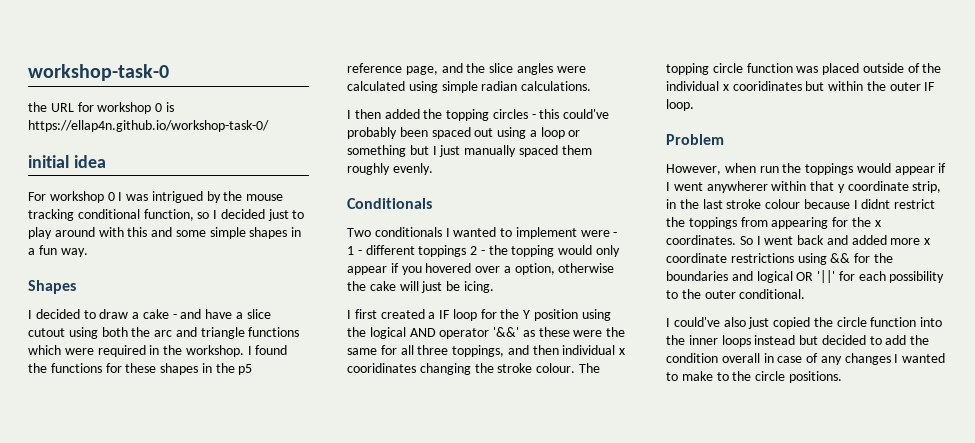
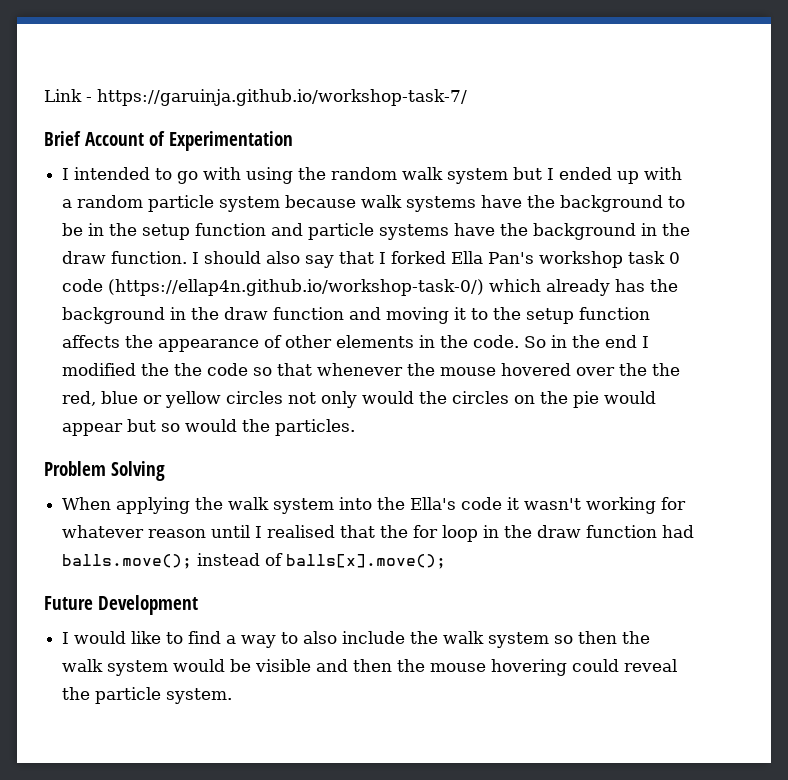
- workshop-task-0
- the URL for workshop 0 is https://ellap4n.github.io/workshop-task-0/
- initial idea
- For workshop 0 I was intrigued by the mouse tracking conditional function, so I decided just to play around with this and some simple shapes in a fun way.
- Shapes
- I decided to draw a cake - and have a slice cutout using both the arc and triangle functions which were required in the workshop. I found the functions for these shapes in the p5 reference page, and the slice angles were calculated using simple radian calculations.
- I then added the topping circles - this could've probably been spaced out using a loop or something but I just manually spaced them roughly evenly.
- Conditionals
- Two conditionals I wanted to implement were - 1 - different toppings 2 - the topping would only appear if you hovered over a option, otherwise the cake will just be icing.
- I first created a IF loop for the Y position using the logical AND operator '&&' as these were the same for all three toppings, and then individual x cooridinates changing the stroke colour. The topping circle function was placed outside of the individual x cooridinates but within the outer IF loop.
- Problem
- However, when run the toppings would appear if I went anywherer within that y coordinate strip, in the last stroke colour because I didnt restrict the toppings from appearing for the x coordinates. So I went back and added more x coordinate restrictions using && for the boundaries and logical OR '||' for each possibility to the outer conditional.
- I could've also just copied the circle function into the inner loops instead but decided to add the condition overall in case of any changes I wanted to make to the circle positions.
+ Link - https://garuinja.github.io/workshop-task-7/
+ Brief Account of Experimentation
+ I intended to go with using the random walk system but I ended up with a random particle system because walk systems have the background to be in the setup function and particle systems have the background in the draw function. I should also say that I forked Ella Pan's workshop task 0 code (https://ellap4n.github.io/workshop-task-0/) which already has the background in the draw function and moving it to the setup function affects the appearance of other elements in the code. So in the end I modified the the code so that whenever the mouse hovered over the the red, blue or yellow circles not only would the circles on the pie would appear but so would the particles.
+ Problem Solving
+ When applying the walk system into the Ella's code it wasn't working for whatever reason until I realised that the for loop in the draw function had balls.move(); instead of balls[x].move();
+ Future Development
+ I would like to find a way to also include the walk system so then the walk system would be visible and then the mouse hovering could reveal the particle system.

